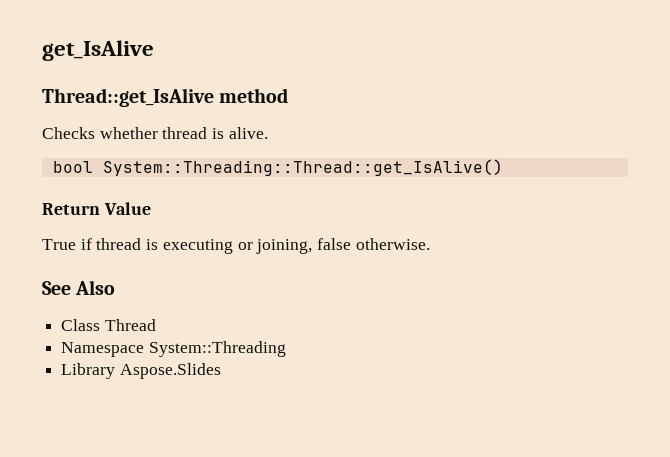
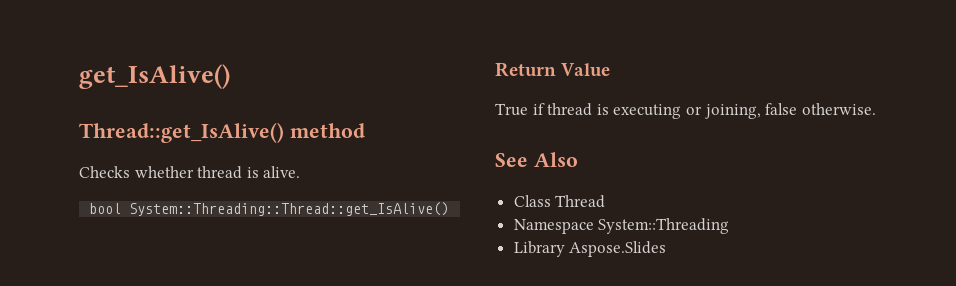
- get_IsAlive
- Thread::get_IsAlive method
+ get_IsAlive()
+ Thread::get_IsAlive() method

